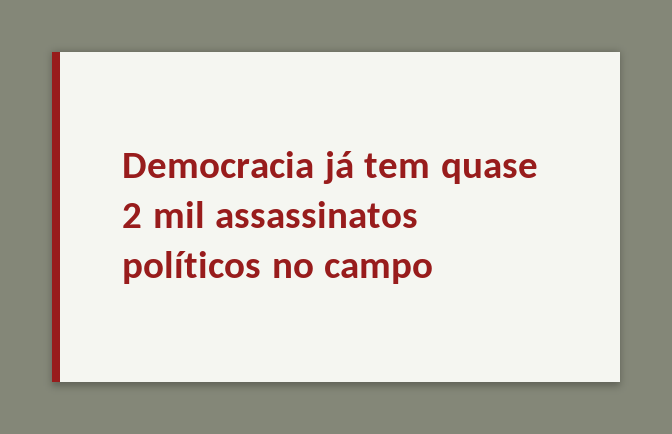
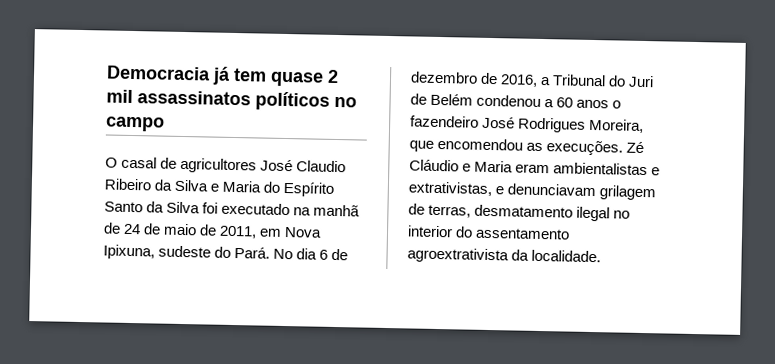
+ O casal de agricultores José Claudio Ribeiro da Silva e Maria do Espírito Santo da Silva foi executado na manhã de 24 de maio de 2011, em Nova Ipixuna, sudeste do Pará. No dia 6 de dezembro de 2016, a Tribunal do Juri de Belém condenou a 60 anos o fazendeiro José Rodrigues Moreira, que encomendou as execuções. Zé Cláudio e Maria eram ambientalistas e extrativistas, e denunciavam grilagem de terras, desmatamento ilegal no interior do assentamento agroextrativista da localidade.

